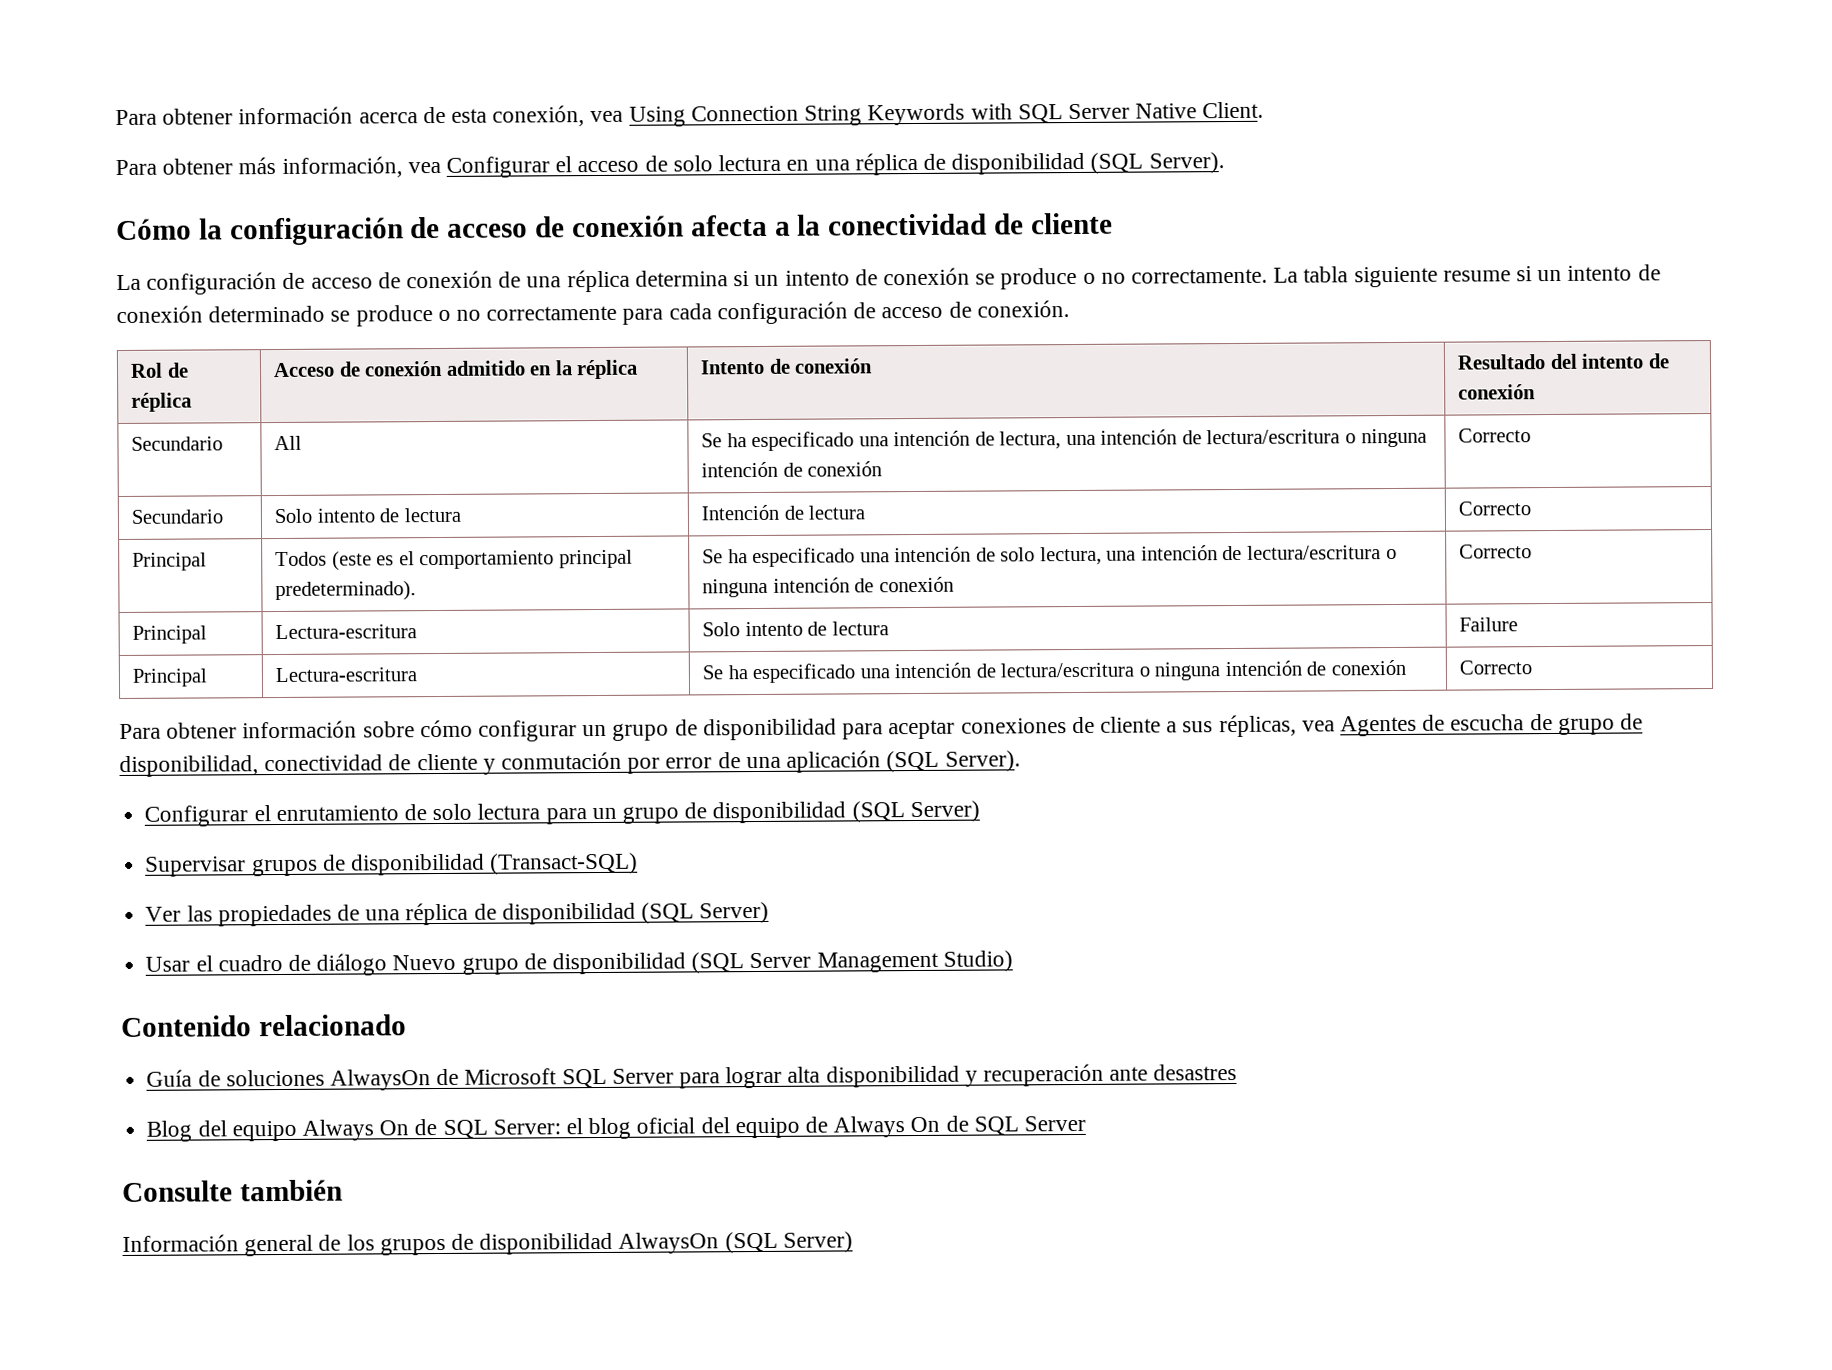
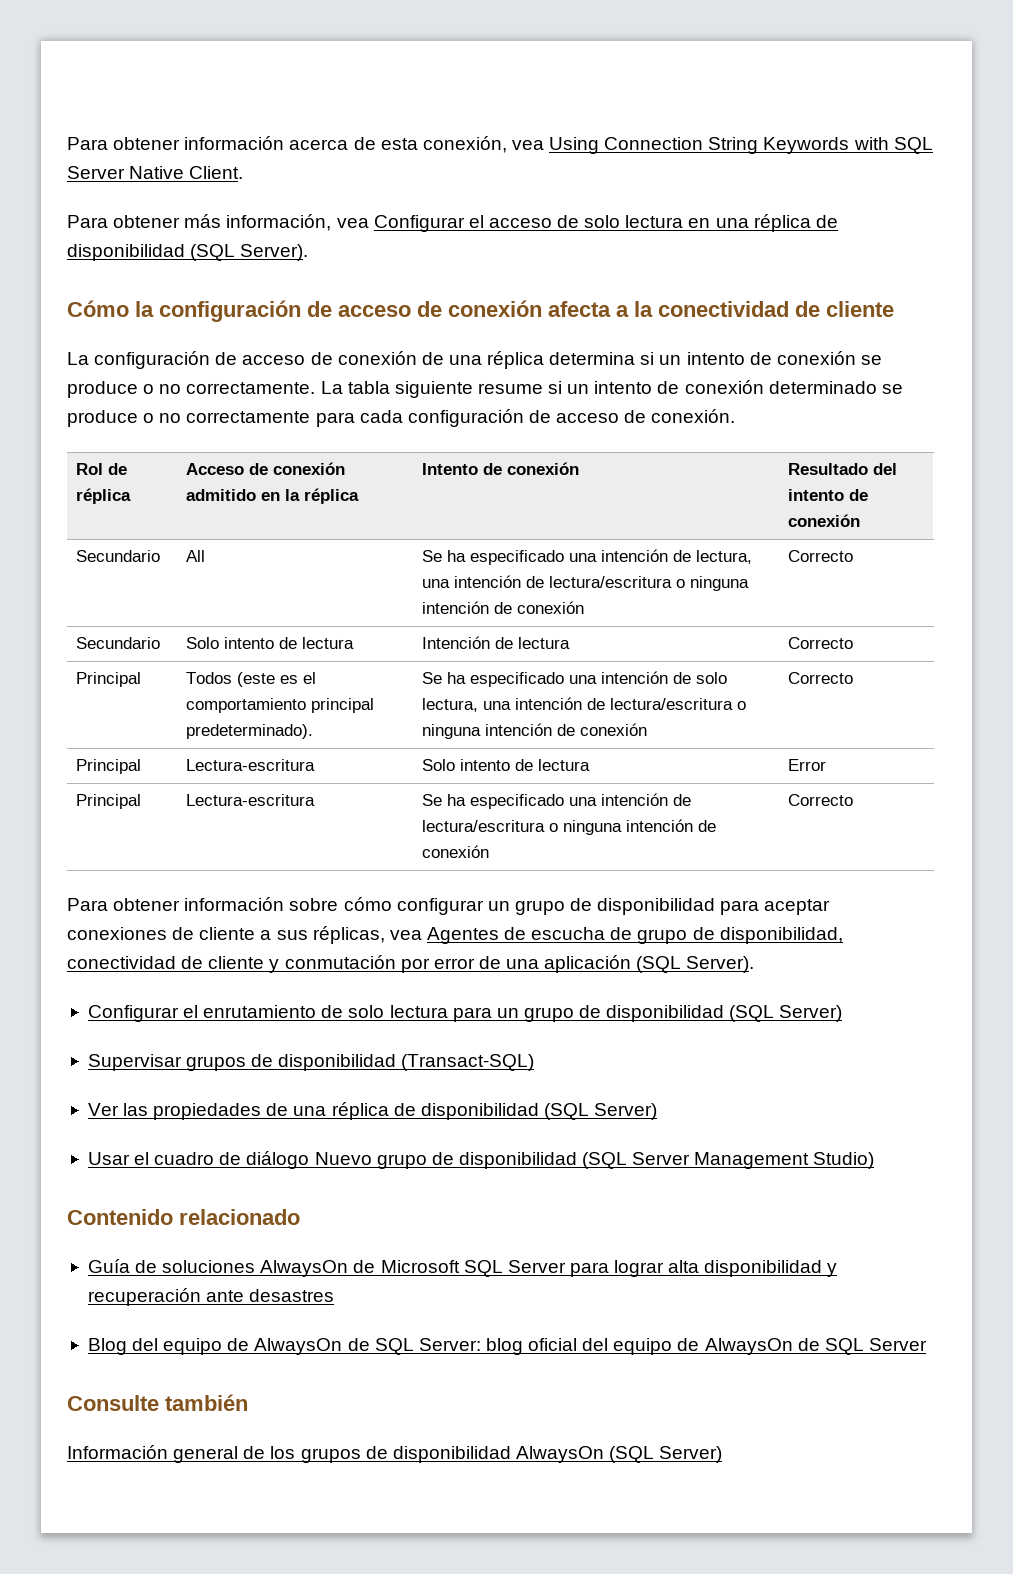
- Principal | Lectura-escritura | Solo intento de lectura | Failure
+ Principal | Lectura-escritura | Solo intento de lectura | Error
- Blog del equipo Always On de SQL Server: el blog oficial del equipo de Always On de SQL Server
+ Blog del equipo de AlwaysOn de SQL Server: blog oficial del equipo de AlwaysOn de SQL Server

